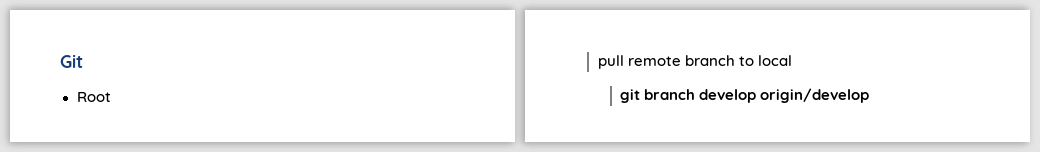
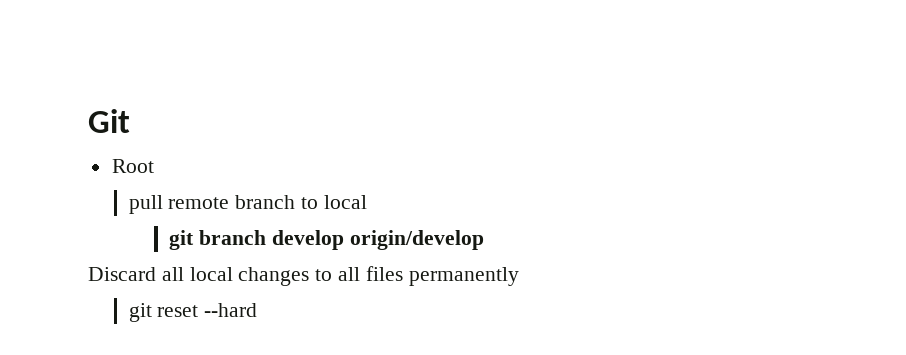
+ Discard all local changes to all files permanently
+ git reset --hard

